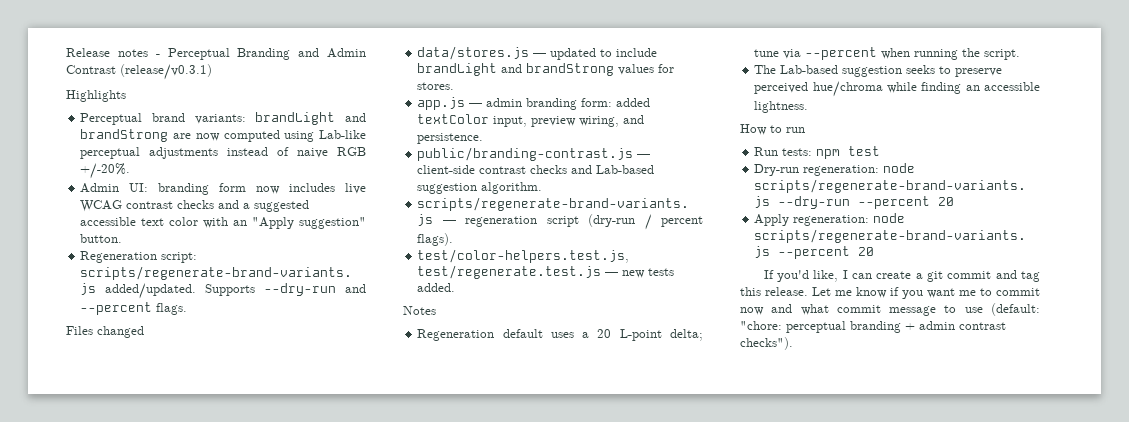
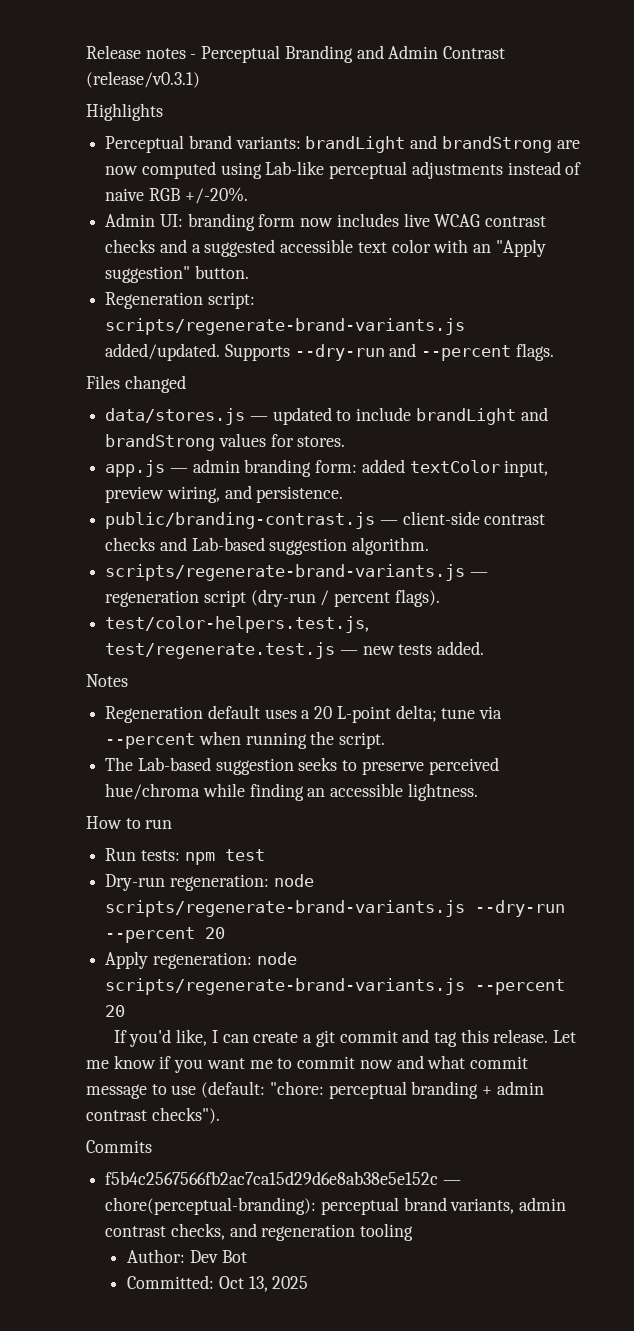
+ Commits
+ f5b4c2567566fb2ac7ca15d29d6e8ab38e5e152c — chore(perceptual-branding): perceptual brand variants, admin contrast checks, and regeneration tooling
+ Author: Dev Bot
+ Committed: Oct 13, 2025

